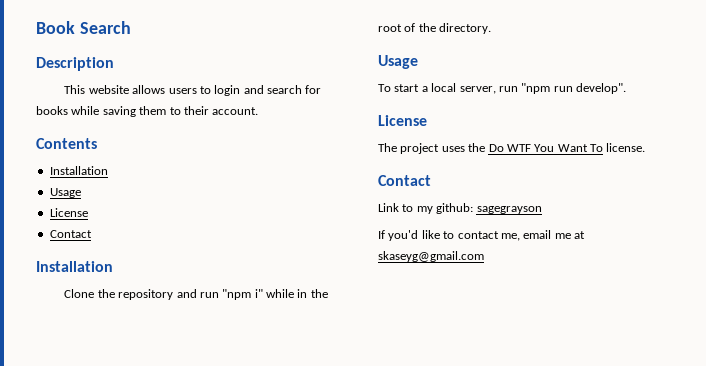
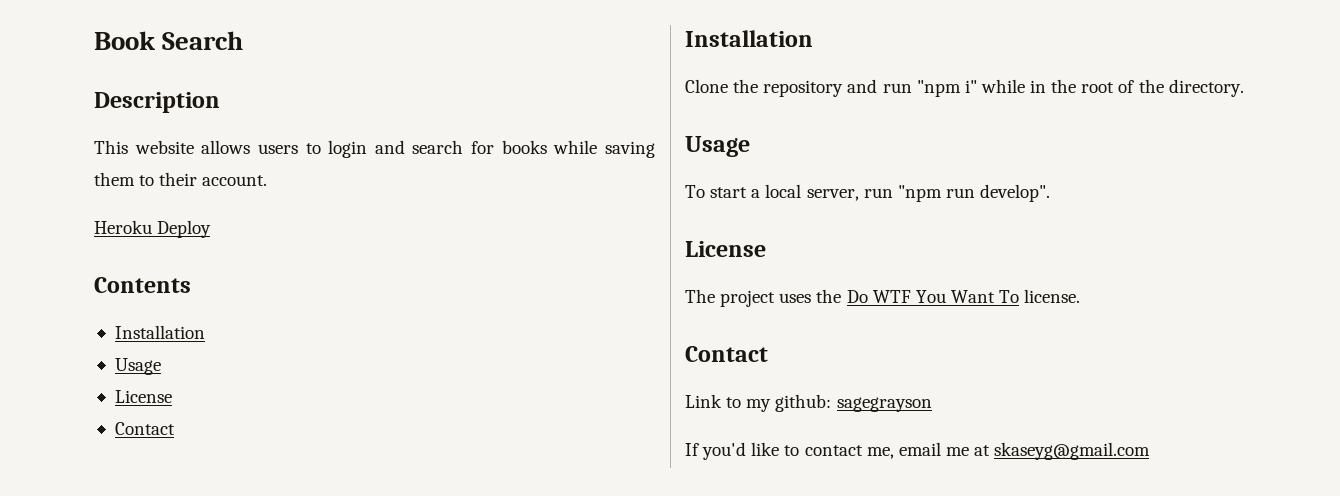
+ Heroku Deploy

